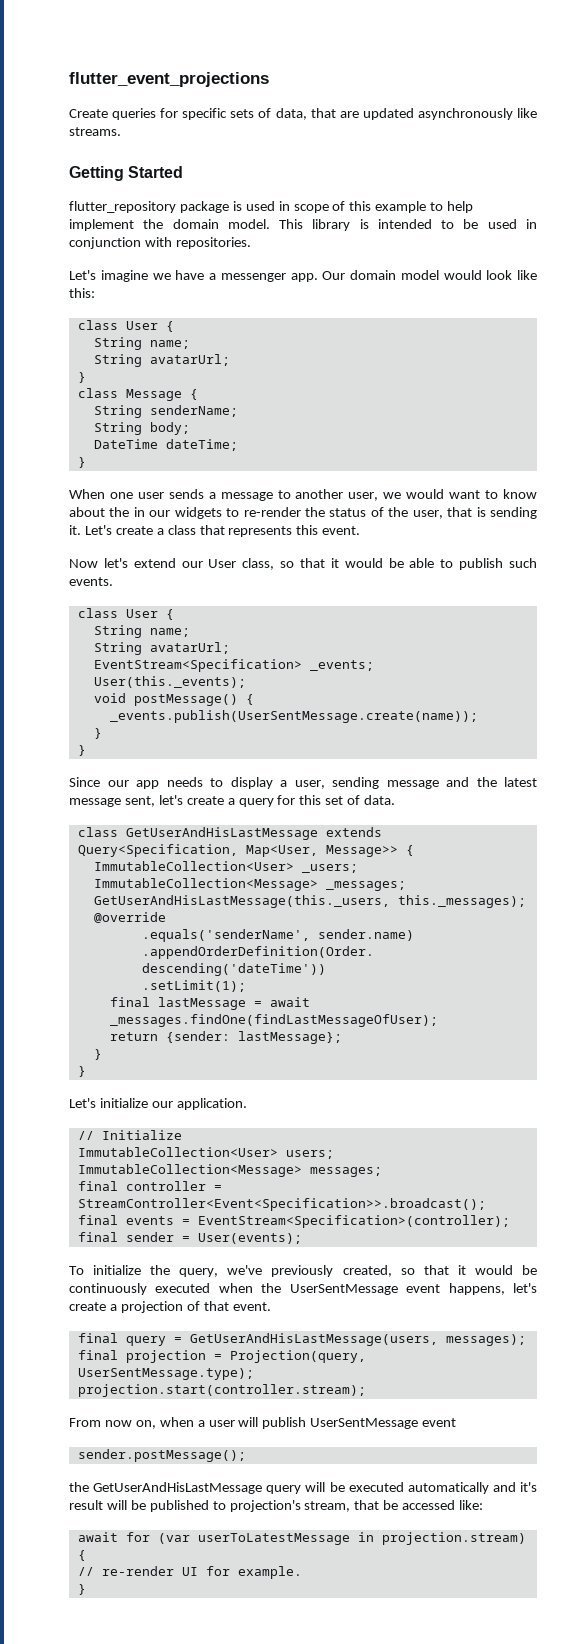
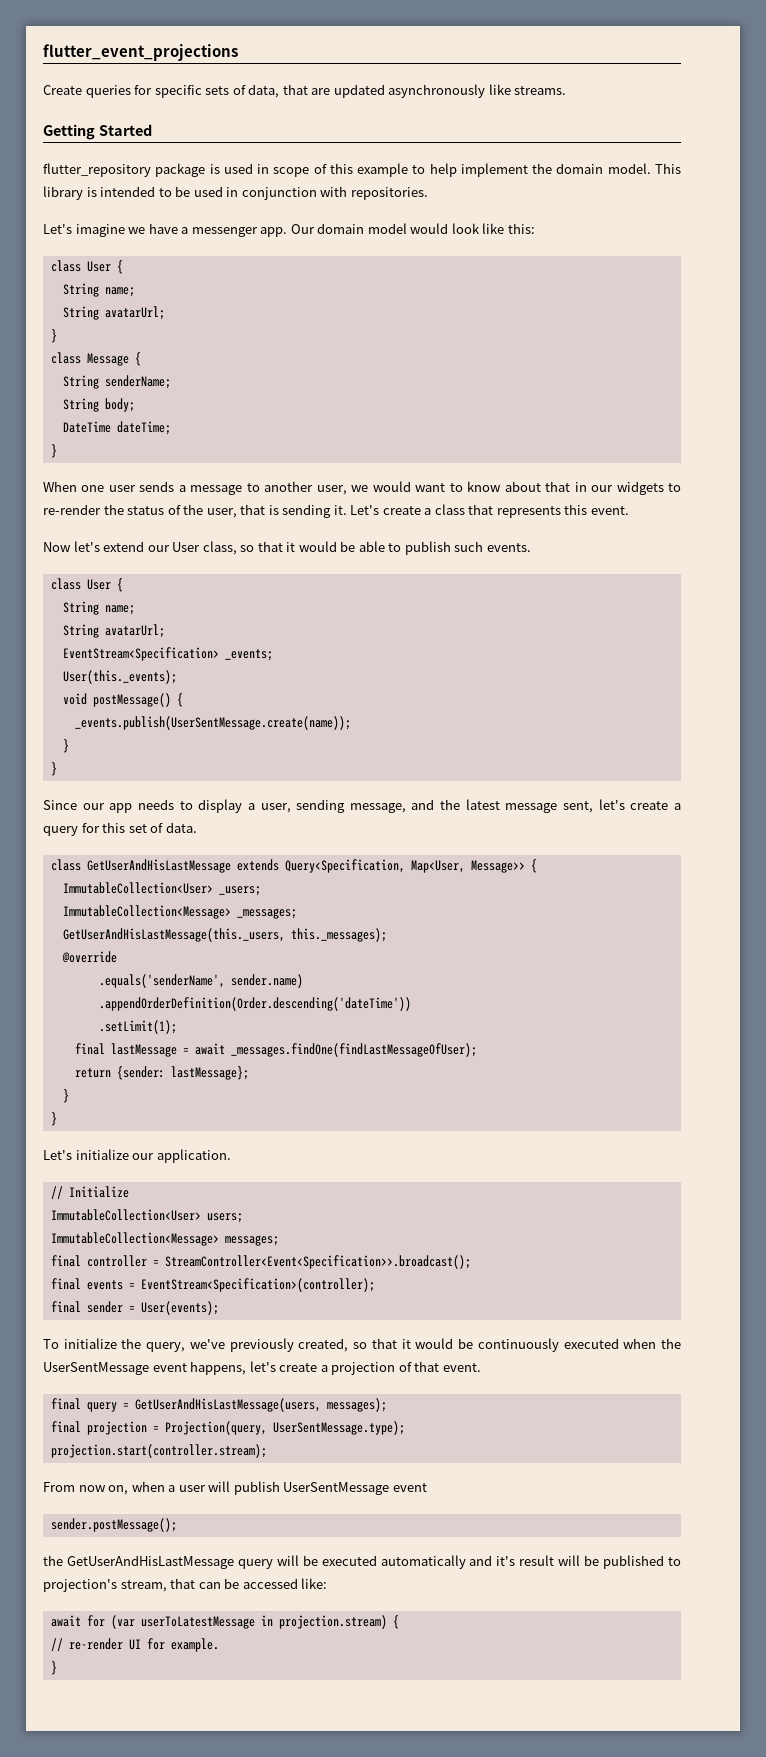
- When one user sends a message to another user, we would want to know about the in our widgets to re-render the status of the user, that is sending it.
+ When one user sends a message to another user, we would want to know about that in our widgets to re-render the status of the user, that is sending it.
- Since our app needs to display a user, sending message and the latest message sent, let's create a query for this set of data.
+ Since our app needs to display a user, sending message, and the latest message sent, let's create a query for this set of data.
- the GetUserAndHisLastMessage query will be executed automatically and it's result will be published to projection's stream, that be accessed like:
+ the GetUserAndHisLastMessage query will be executed automatically and it's result will be published to projection's stream, that can be accessed like:

